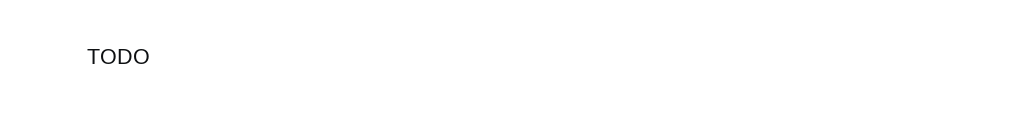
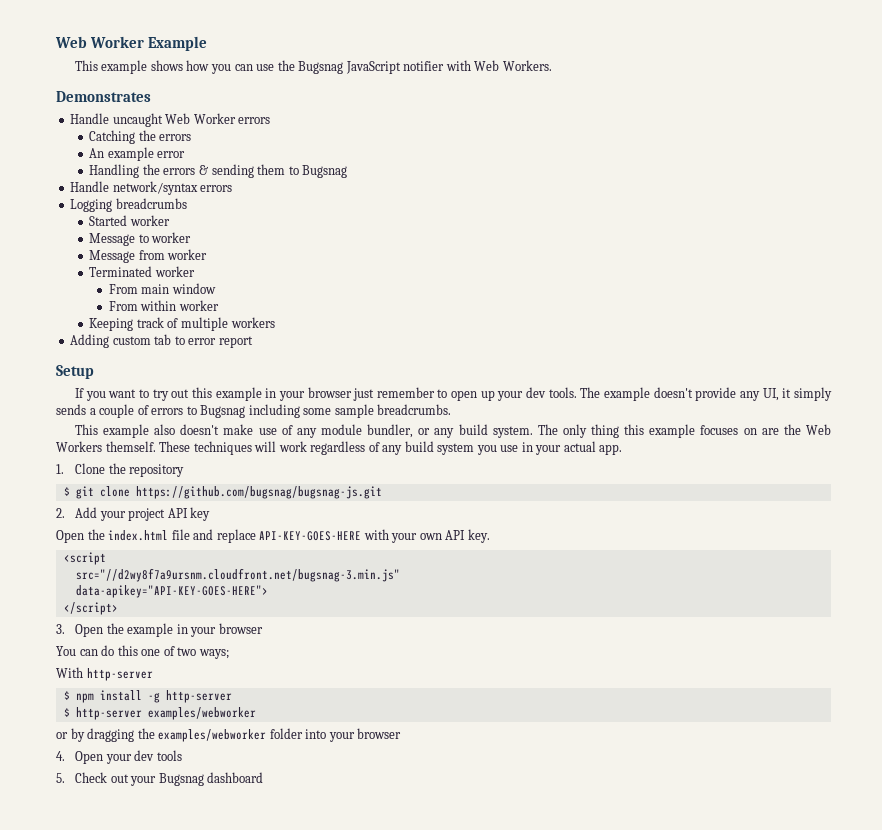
- TODO
+ Web Worker Example
+ This example shows how you can use the Bugsnag JavaScript notifier with Web Workers.
+ Demonstrates
+ Handle uncaught Web Worker errors
+ Catching the errors
+ An example error
+ Handling the errors & sending them to Bugsnag
+ Handle network/syntax errors
+ Logging breadcrumbs
+ Started worker
+ Message to worker
+ Message from worker
+ Terminated worker
+ From main window
+ From within worker
+ Keeping track of multiple workers
+ Adding custom tab to error report
+ Setup
+ If you want to try out this example in your browser just remember to open up your dev tools. The example doesn't provide any UI, it simply sends a couple of errors to Bugsnag including some sample breadcrumbs.
+ This example also doesn't make use of any module bundler, or any build system. The only thing this example focuses on are the Web Workers themself. These techniques will work regardless of any build system you use in your actual app.
+ 1. Clone the repository
+ $ git clone https://github.com/bugsnag/bugsnag-js.git
+ 2. Add your project API key
+ Open the index.html file and replace API-KEY-GOES-HERE with your own API key.
+ <script
+ src="//d2wy8f7a9ursnm.cloudfront.net/bugsnag-3.min.js"
+ data-apikey="API-KEY-GOES-HERE">
+ </script>
+ 3. Open the example in your browser
+ You can do this one of two ways;
+ With http-server
+ $ npm install -g http-server
+ $ http-server examples/webworker
+ or by dragging the examples/webworker folder into your browser
+ 4. Open your dev tools
+ 5. Check out your Bugsnag dashboard

